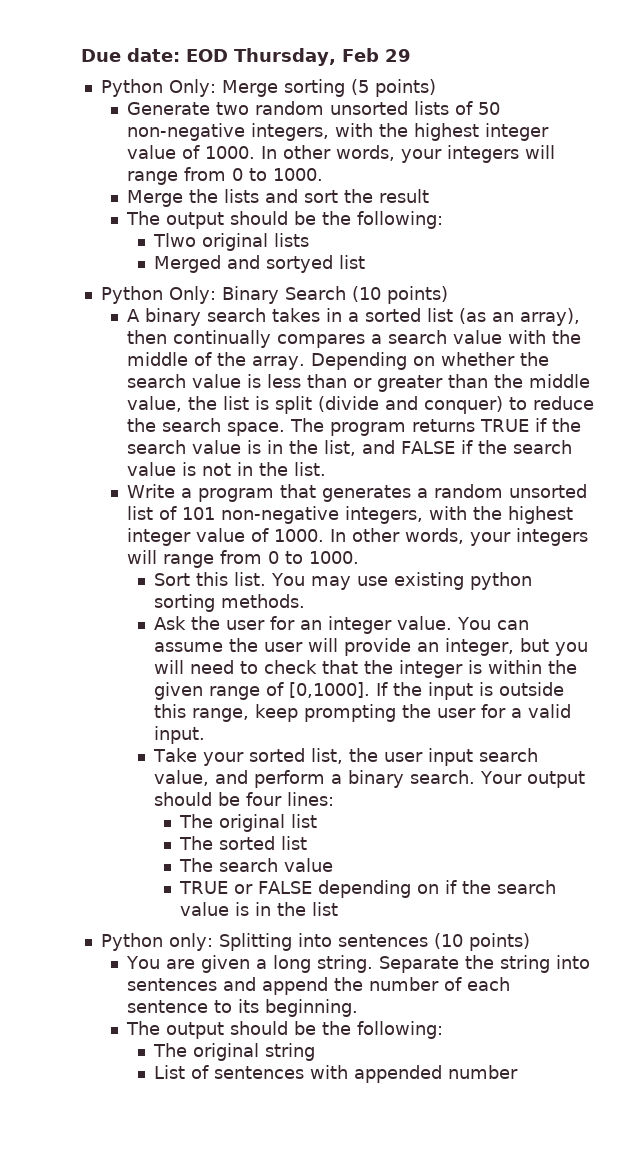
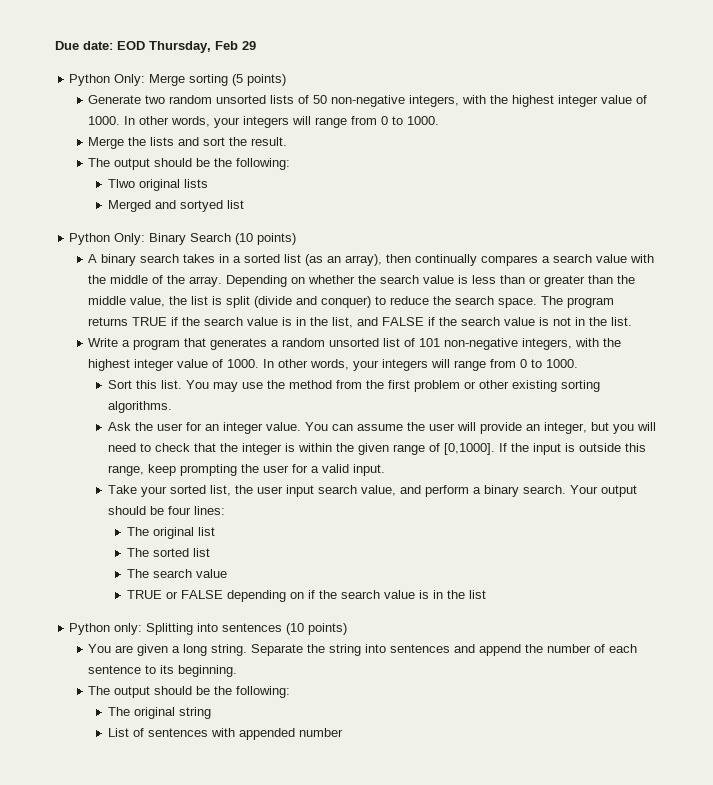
- Merge the lists and sort the result
+ Merge the lists and sort the result.
- You may use existing python sorting methods.
+ You may use the method from the first problem or other existing sorting algorithms.

